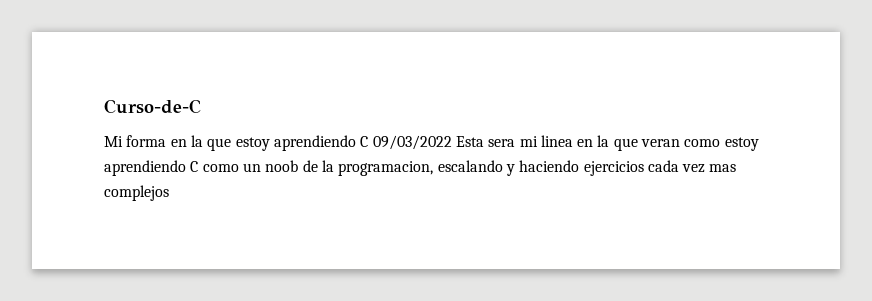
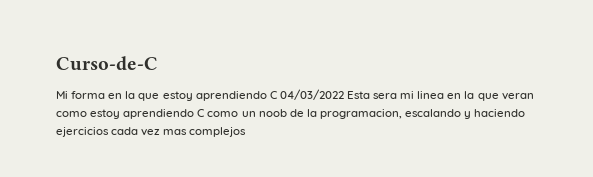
- Mi forma en la que estoy aprendiendo C 09/03/2022 Esta sera mi linea en la que veran como estoy aprendiendo C como un noob de la programacion, escalando y haciendo ejercicios cada vez mas complejos
+ Mi forma en la que estoy aprendiendo C 04/03/2022 Esta sera mi linea en la que veran como estoy aprendiendo C como un noob de la programacion, escalando y haciendo ejercicios cada vez mas complejos

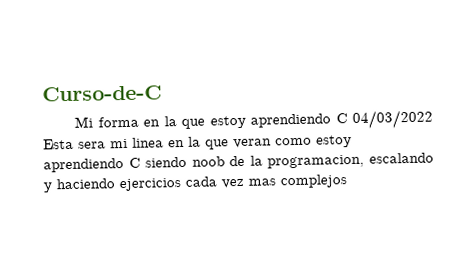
- Mi forma en la que estoy aprendiendo C 04/03/2022 Esta sera mi linea en la que veran como estoy aprendiendo C como un noob de la programacion, escalando y haciendo ejercicios cada vez mas complejos
+ Mi forma en la que estoy aprendiendo C 04/03/2022 Esta sera mi linea en la que veran como estoy aprendiendo C siendo noob de la programacion, escalando y haciendo ejercicios cada vez mas complejos

